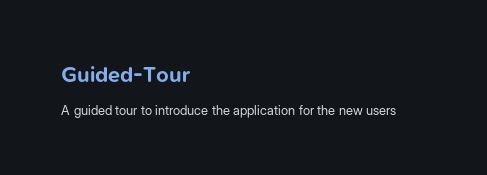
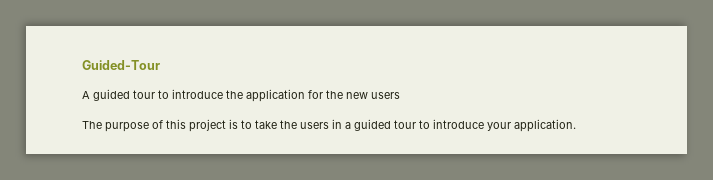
+ The purpose of this project is to take the users in a guided tour to introduce your application.

